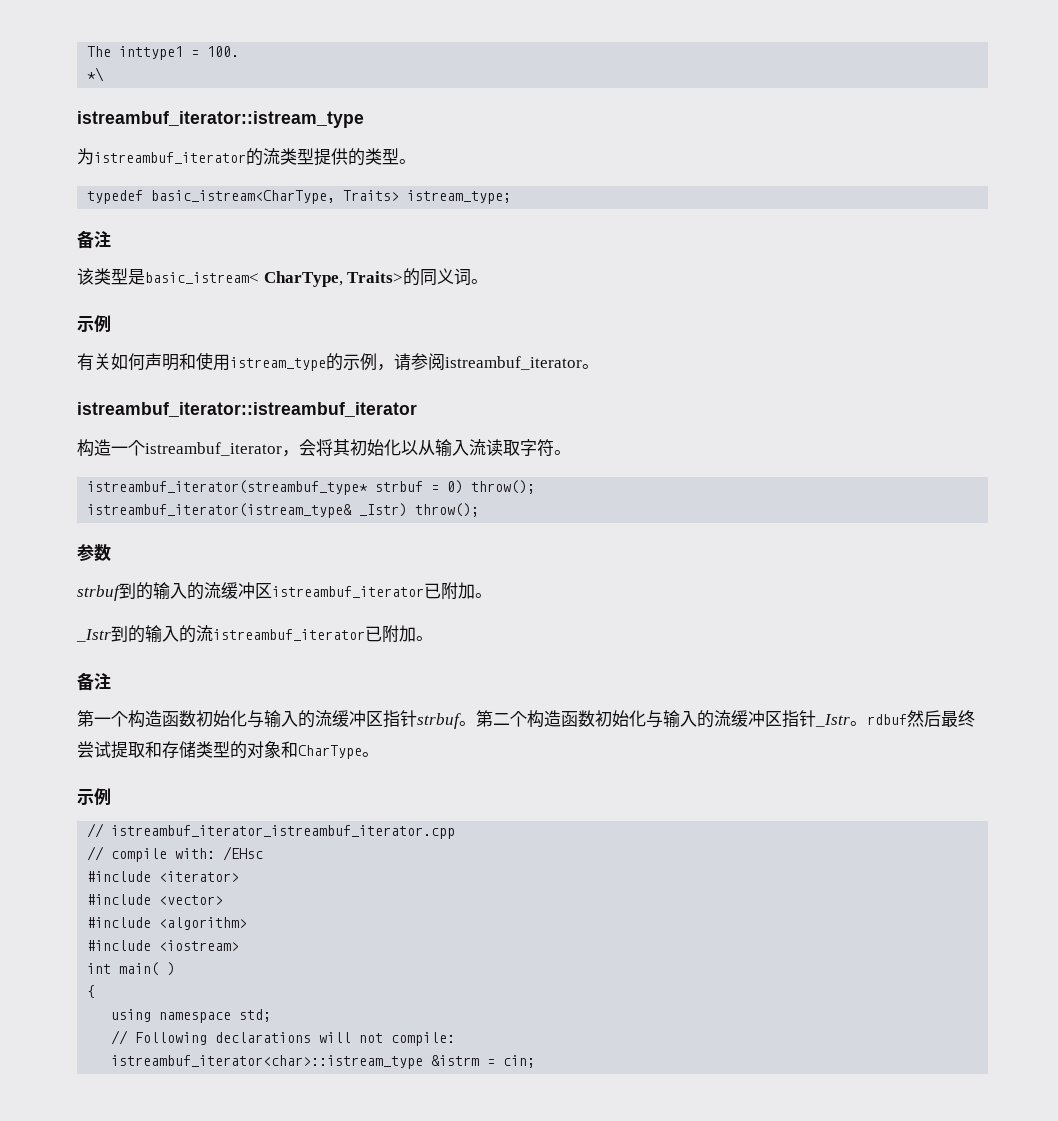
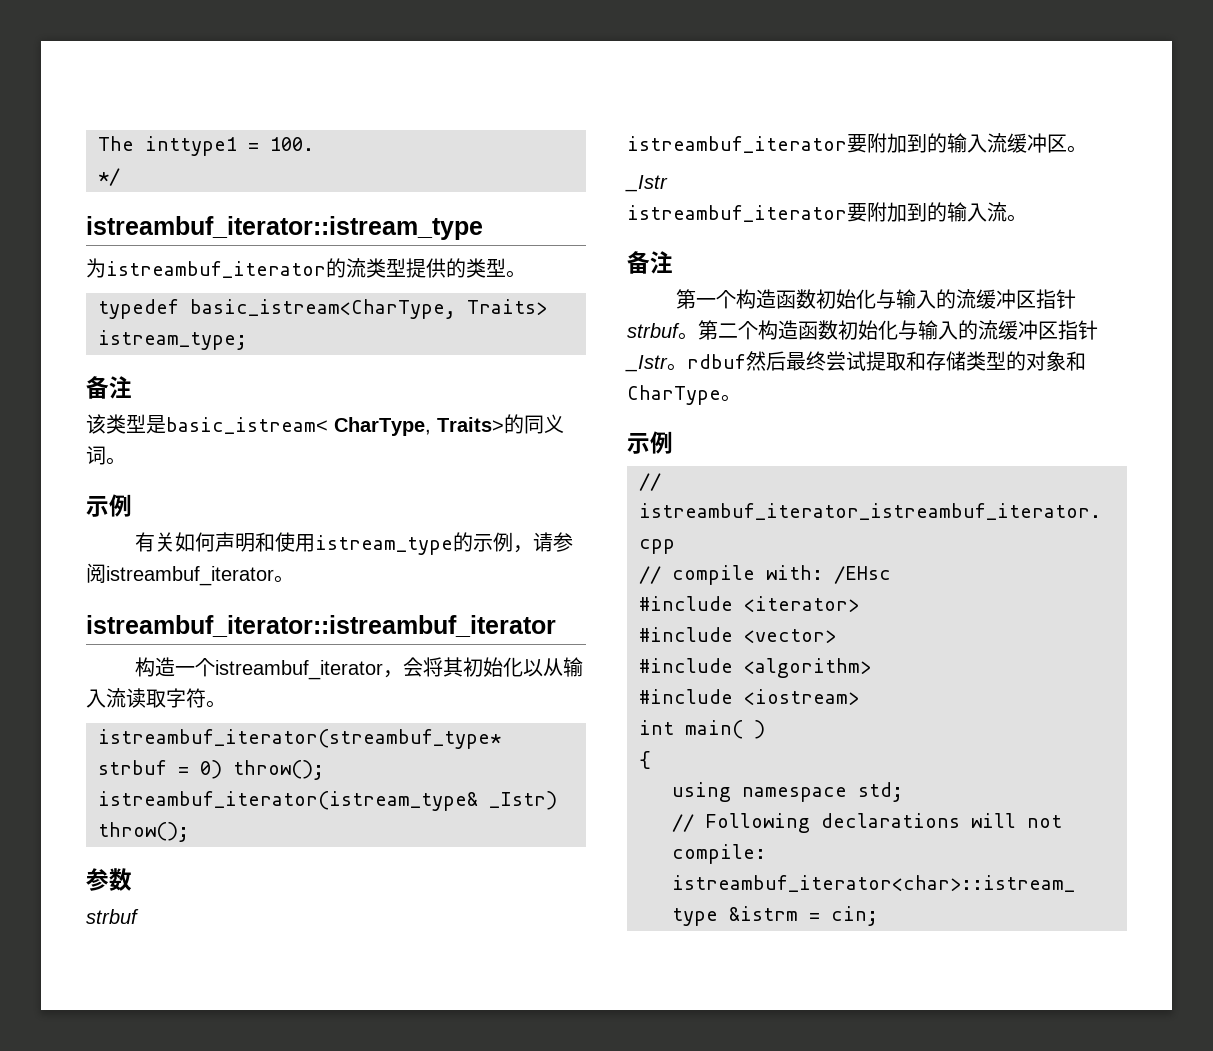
- *\
+ */
  参数
- strbuf到的输入的流缓冲区istreambuf_iterator已附加。
- _Istr到的输入的流istreambuf_iterator已附加。
+ strbuf
+ istreambuf_iterator要附加到的输入流缓冲区。
+ _Istr
+ istreambuf_iterator要附加到的输入流。

